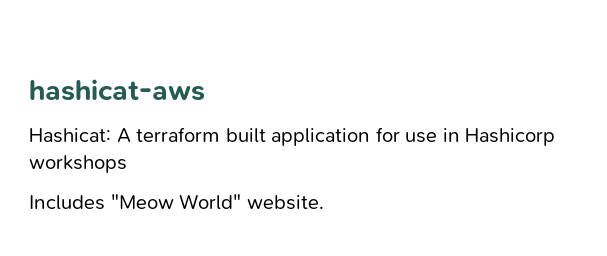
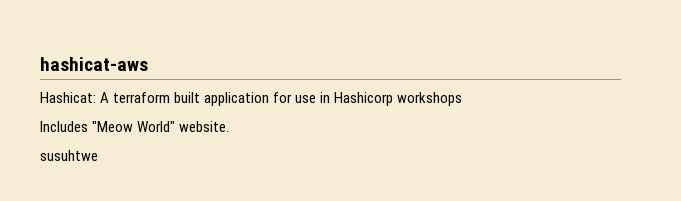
+ susuhtwe

